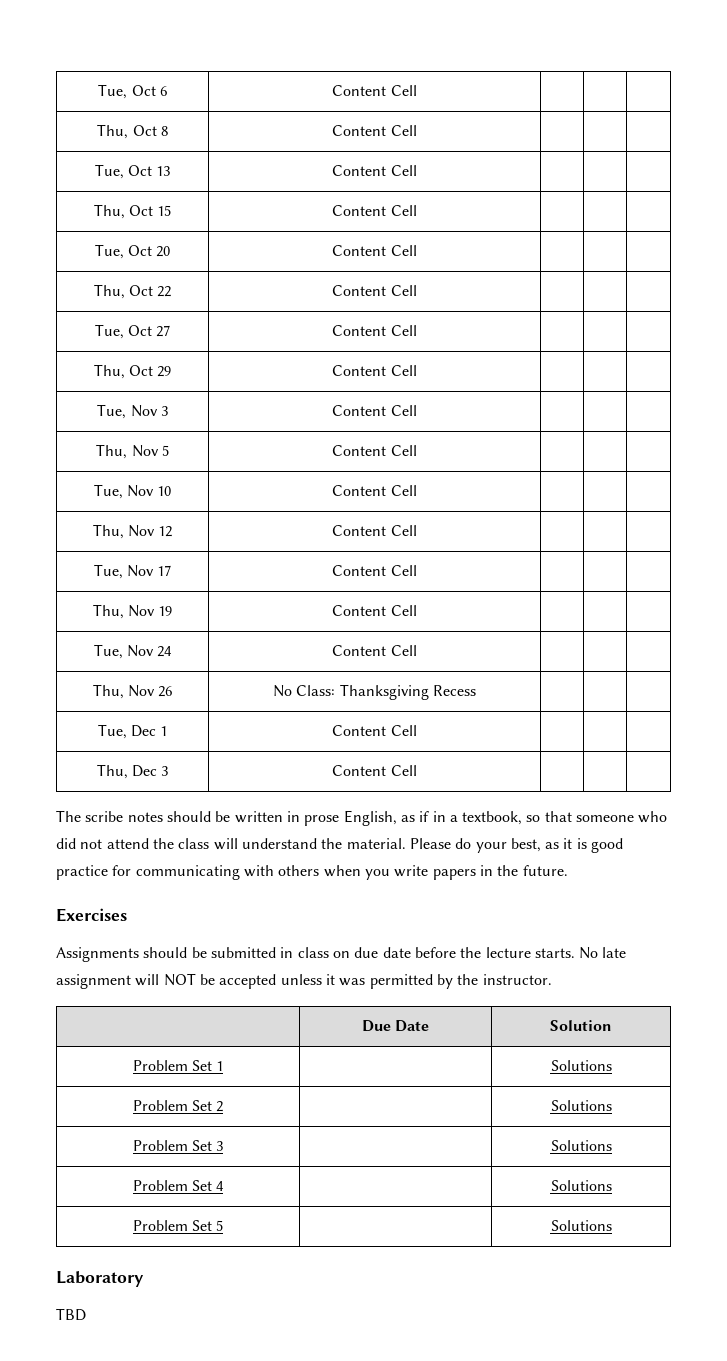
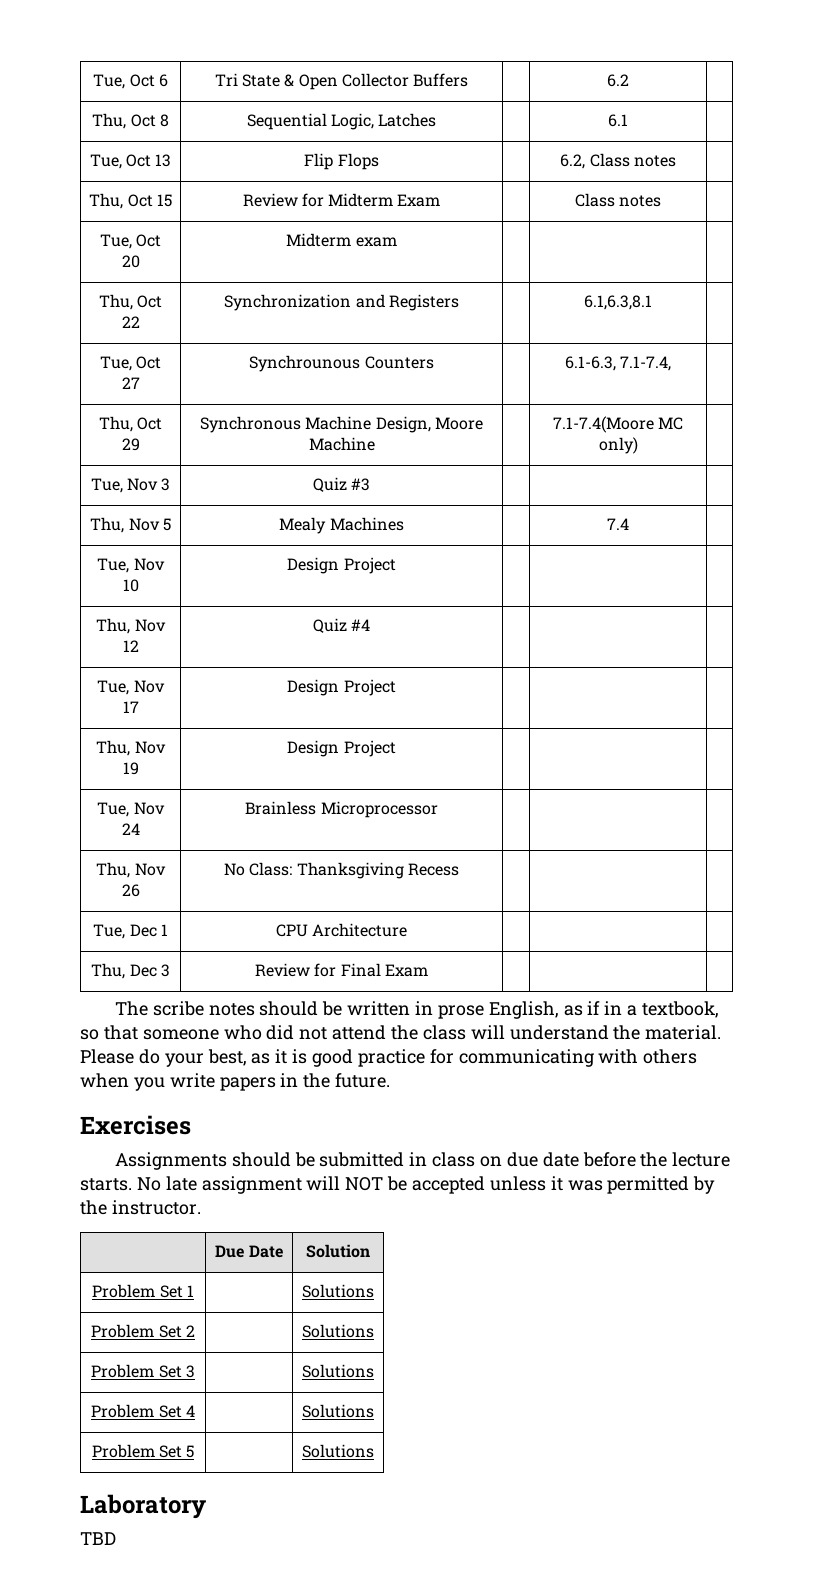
- Tue, Oct 6 | Content Cell | | |
+ Tue, Oct 6 | Tri State & Open Collector Buffers | | 6.2 |
- Thu, Oct 8 | Content Cell | | |
+ Thu, Oct 8 | Sequential Logic, Latches | | 6.1 |
- Tue, Oct 13 | Content Cell | | |
- Thu, Oct 15 | Content Cell | | |
+ Tue, Oct 13 | Flip Flops | | 6.2, Class notes |
+ Thu, Oct 15 | Review for Midterm Exam | | Class notes |
- Tue, Oct 20 | Content Cell | | |
+ Tue, Oct 20 | Midterm exam | | |
- Thu, Oct 22 | Content Cell | | |
+ Thu, Oct 22 | Synchronization and Registers | | 6.1,6.3,8.1 |
- Tue, Oct 27 | Content Cell | | |
+ Tue, Oct 27 | Synchrounous Counters | | 6.1-6.3, 7.1-7.4, |
- Thu, Oct 29 | Content Cell | | |
+ Thu, Oct 29 | Synchronous Machine Design, Moore Machine | | 7.1-7.4(Moore MC only) |
- Tue, Nov 3 | Content Cell | | |
+ Tue, Nov 3 | Quiz #3 | | |
- Thu, Nov 5 | Content Cell | | |
+ Thu, Nov 5 | Mealy Machines | | 7.4 |
- Tue, Nov 10 | Content Cell | | |
+ Tue, Nov 10 | Design Project | | |
- Thu, Nov 12 | Content Cell | | |
+ Thu, Nov 12 | Quiz #4 | | |
- Tue, Nov 17 | Content Cell | | |
+ Tue, Nov 17 | Design Project | | |
- Thu, Nov 19 | Content Cell | | |
+ Thu, Nov 19 | Design Project | | |
- Tue, Nov 24 | Content Cell | | |
+ Tue, Nov 24 | Brainless Microprocessor | | |
- Tue, Dec 1 | Content Cell | | |
+ Tue, Dec 1 | CPU Architecture | | |
- Thu, Dec 3 | Content Cell | | |
+ Thu, Dec 3 | Review for Final Exam | | |

